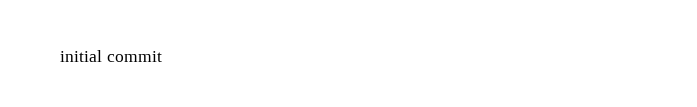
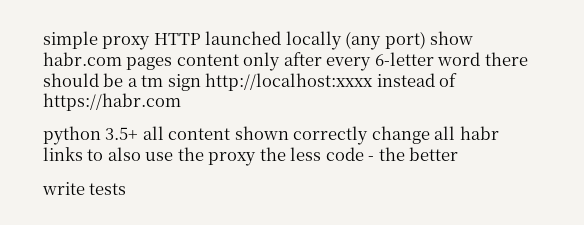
- initial commit
+ simple proxy HTTP launched locally (any port) show habr.com pages content only after every 6-letter word there should be a tm sign http://localhost:xxxx instead of https://habr.com
+ python 3.5+ all content shown correctly change all habr links to also use the proxy the less code - the better
+ write tests

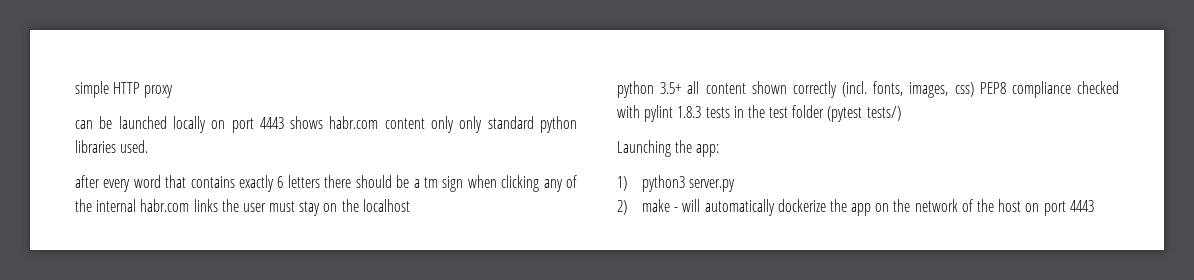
- simple proxy HTTP launched locally (any port) show habr.com pages content only after every 6-letter word there should be a tm sign http://localhost:xxxx instead of https://habr.com
+ simple HTTP proxy
+ can be launched locally on port 4443 shows habr.com content only only standard python libraries used.
+ after every word that contains exactly 6 letters there should be a tm sign when clicking any of the internal habr.com links the user must stay on the localhost
- python 3.5+ all content shown correctly change all habr links to also use the proxy the less code - the better
- write tests
+ python 3.5+ all content shown correctly (incl. fonts, images, css) PEP8 compliance checked with pylint 1.8.3 tests in the test folder (pytest tests/)
+ Launching the app:
+ 1) python3 server.py
+ 2) make - will automatically dockerize the app on the network of the host on port 4443

